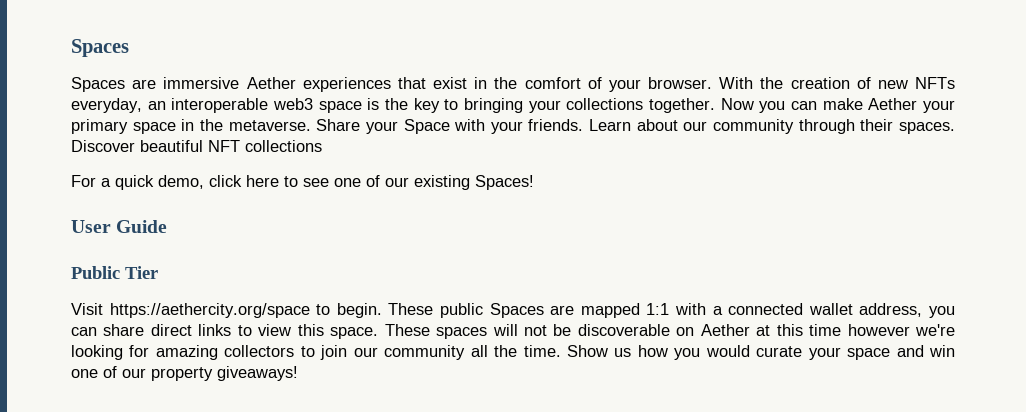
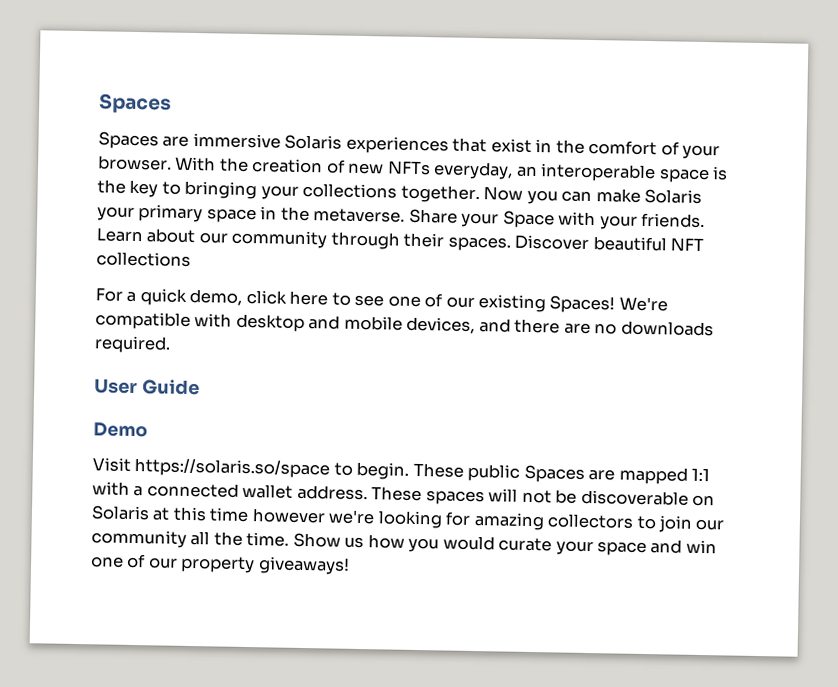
- Spaces are immersive Aether experiences that exist in the comfort of your browser.
+ Spaces are immersive Solaris experiences that exist in the comfort of your browser.
- With the creation of new NFTs everyday, an interoperable web3 space is the key to bringing your collections together.
+ With the creation of new NFTs everyday, an interoperable space is the key to bringing your collections together.
- Now you can make Aether your primary space in the metaverse.
+ Now you can make Solaris your primary space in the metaverse.
+ We're compatible with desktop and mobile devices, and there are no downloads required.
- Public Tier
+ Demo
- Visit https://aethercity.org/space to begin.
+ Visit https://solaris.so/space to begin.
- These public Spaces are mapped 1:1 with a connected wallet address, you can share direct links to view this space.
+ These public Spaces are mapped 1:1 with a connected wallet address.
- These spaces will not be discoverable on Aether at this time however we're looking for amazing collectors to join our community all the time.
+ These spaces will not be discoverable on Solaris at this time however we're looking for amazing collectors to join our community all the time.

